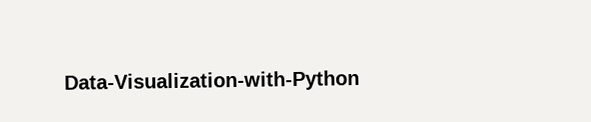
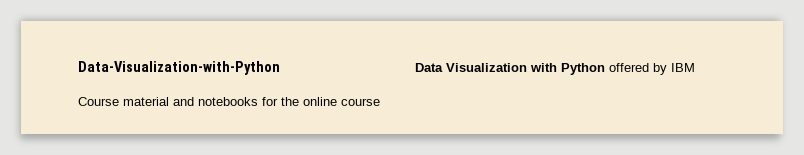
+ Course material and notebooks for the online course Data Visualization with Python offered by IBM

